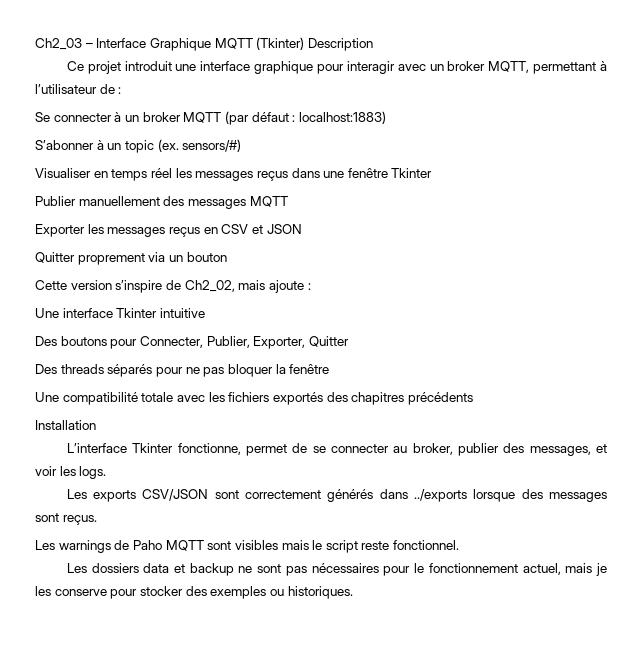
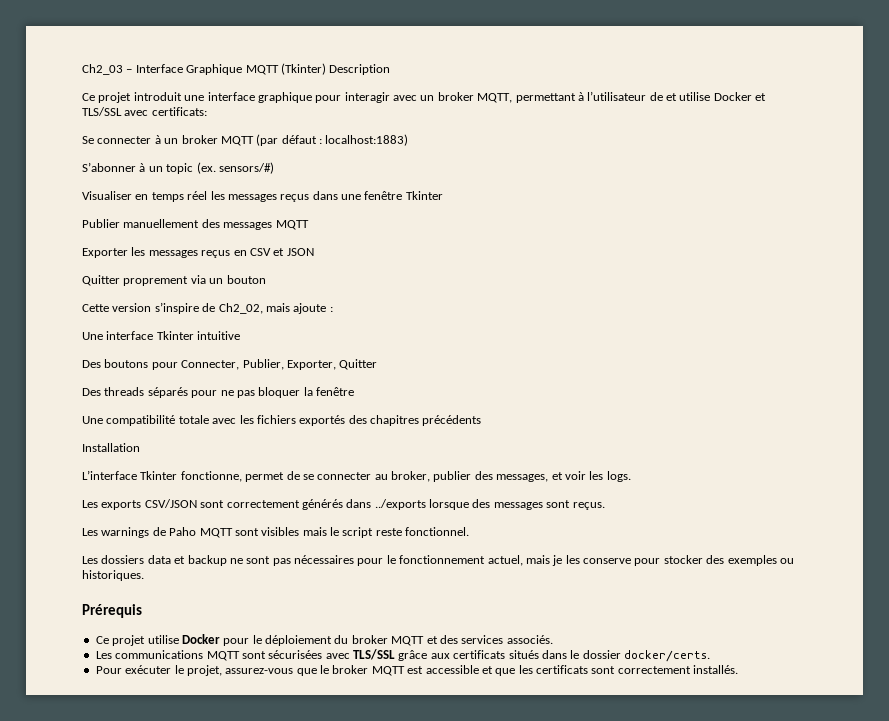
- Ce projet introduit une interface graphique pour interagir avec un broker MQTT, permettant à l’utilisateur de :
+ Ce projet introduit une interface graphique pour interagir avec un broker MQTT, permettant à l’utilisateur de et utilise Docker et TLS/SSL avec certificats:
+ Prérequis
+ Ce projet utilise Docker pour le déploiement du broker MQTT et des services associés.
+ Les communications MQTT sont sécurisées avec TLS/SSL grâce aux certificats situés dans le dossier docker/certs.
+ Pour exécuter le projet, assurez-vous que le broker MQTT est accessible et que les certificats sont correctement installés.

